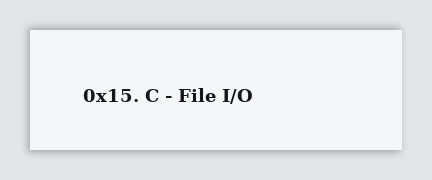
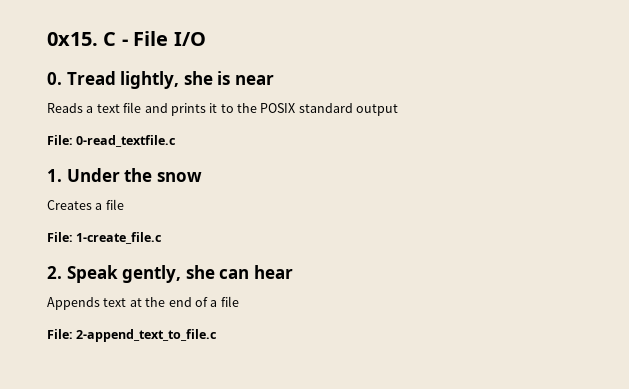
+ 0. Tread lightly, she is near
+ Reads a text file and prints it to the POSIX standard output
+ File: 0-read_textfile.c
+ 1. Under the snow
+ Creates a file
+ File: 1-create_file.c
+ 2. Speak gently, she can hear
+ Appends text at the end of a file
+ File: 2-append_text_to_file.c

